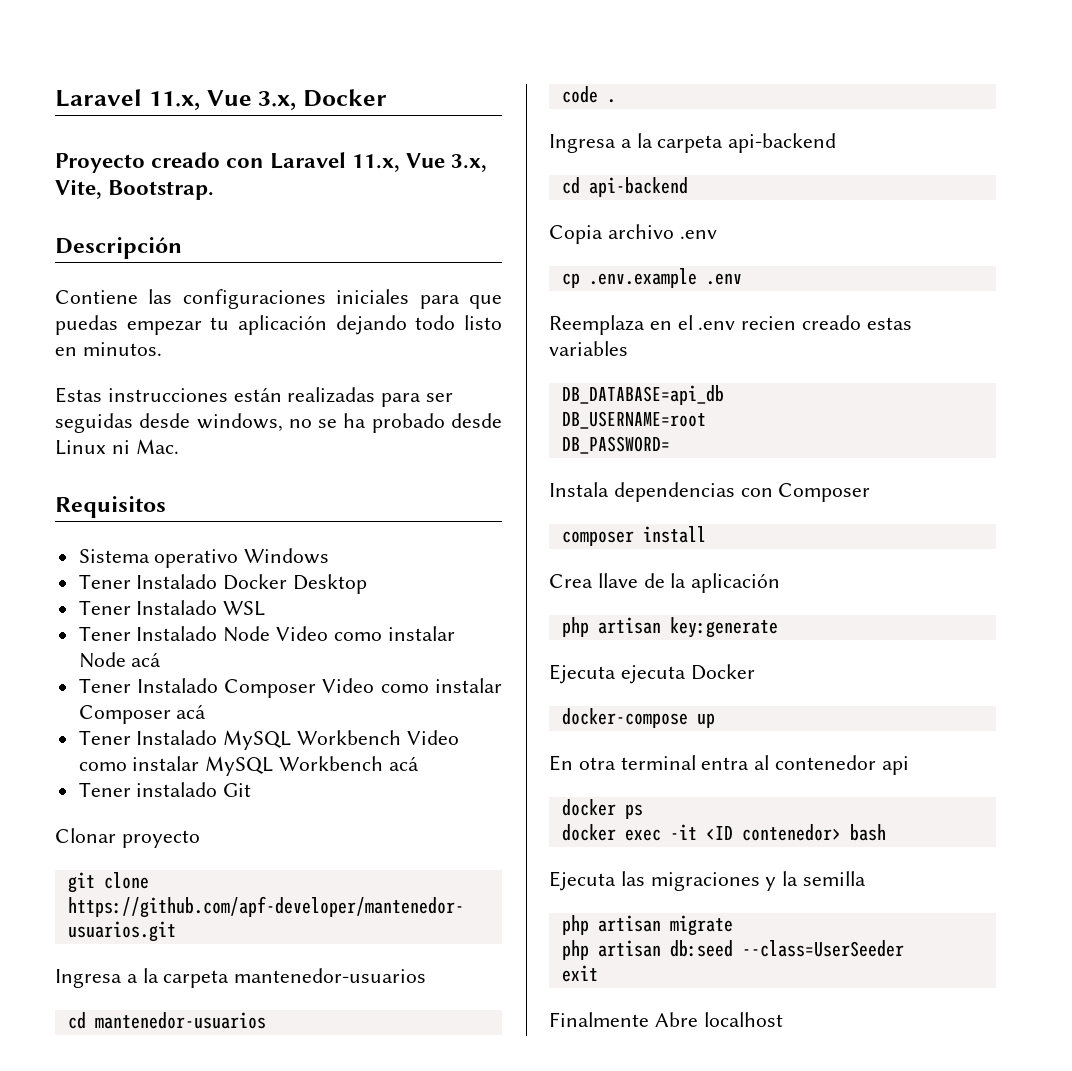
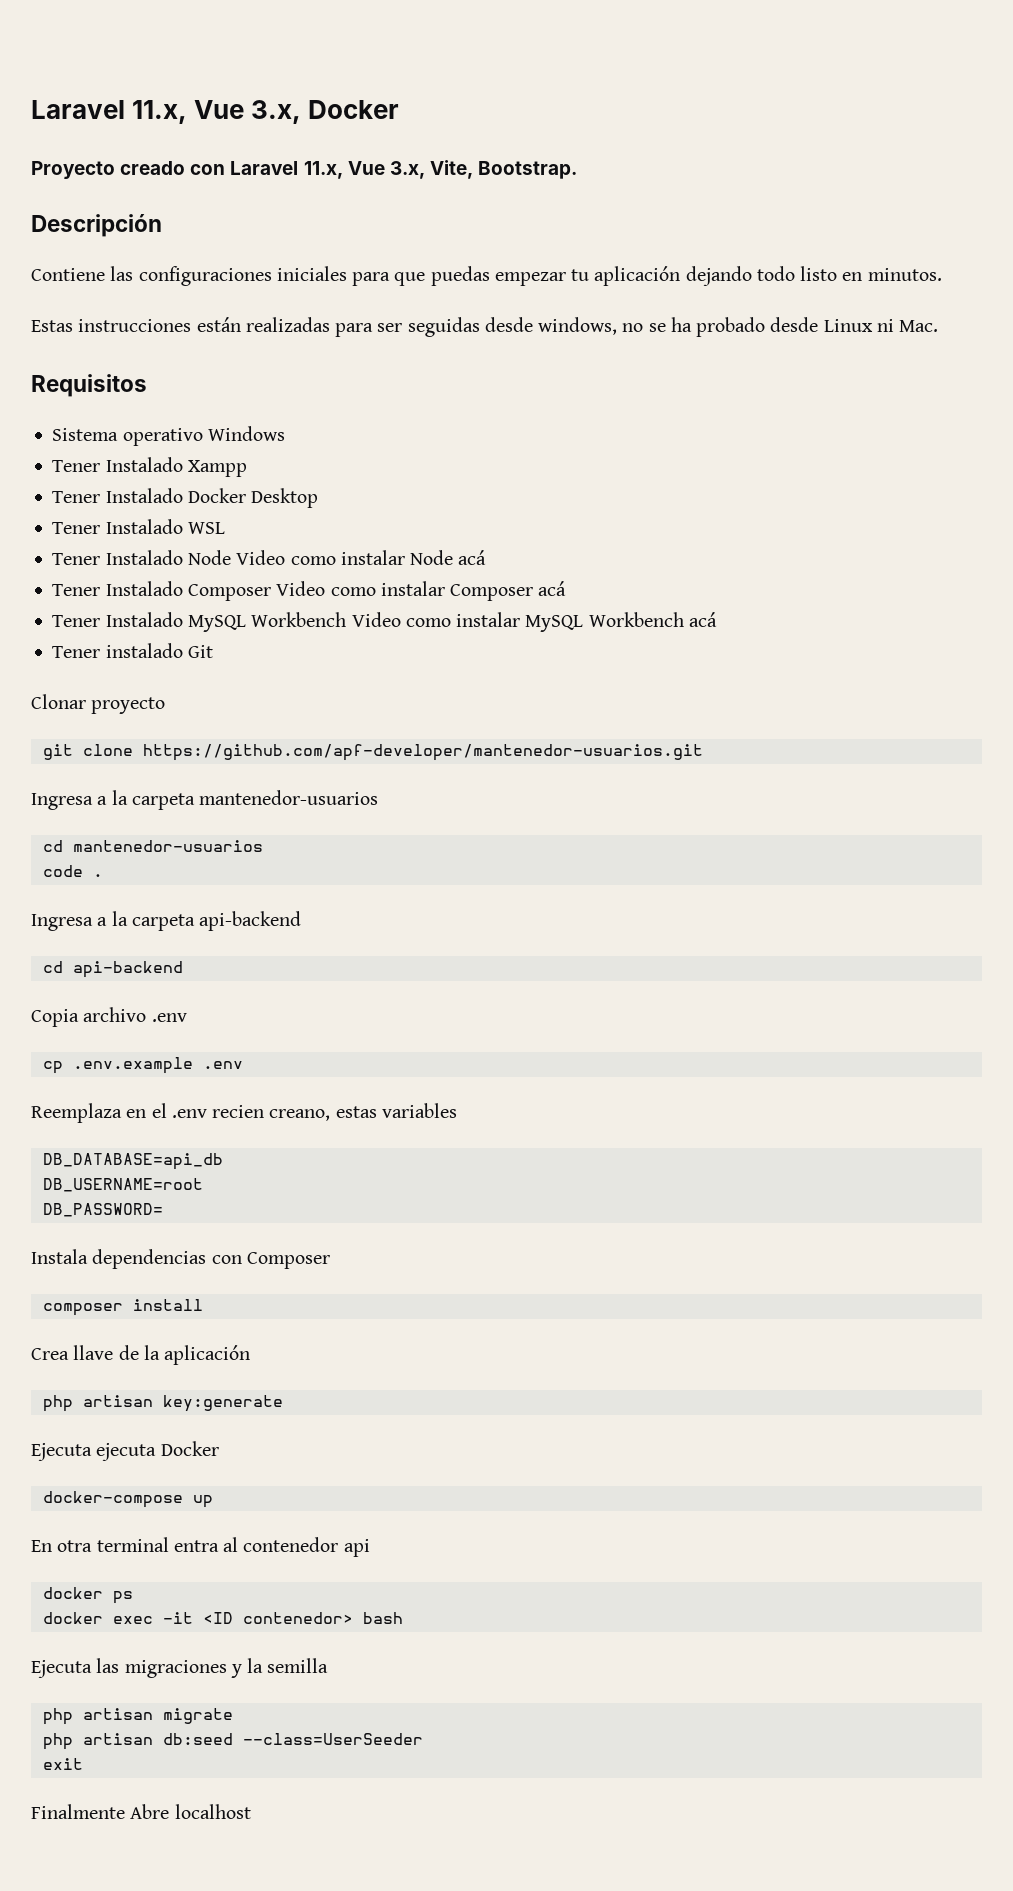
+ Tener Instalado Xampp
- Reemplaza en el .env recien creado estas variables
+ Reemplaza en el .env recien creano, estas variables

